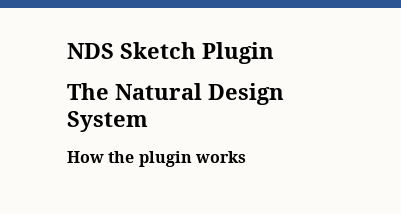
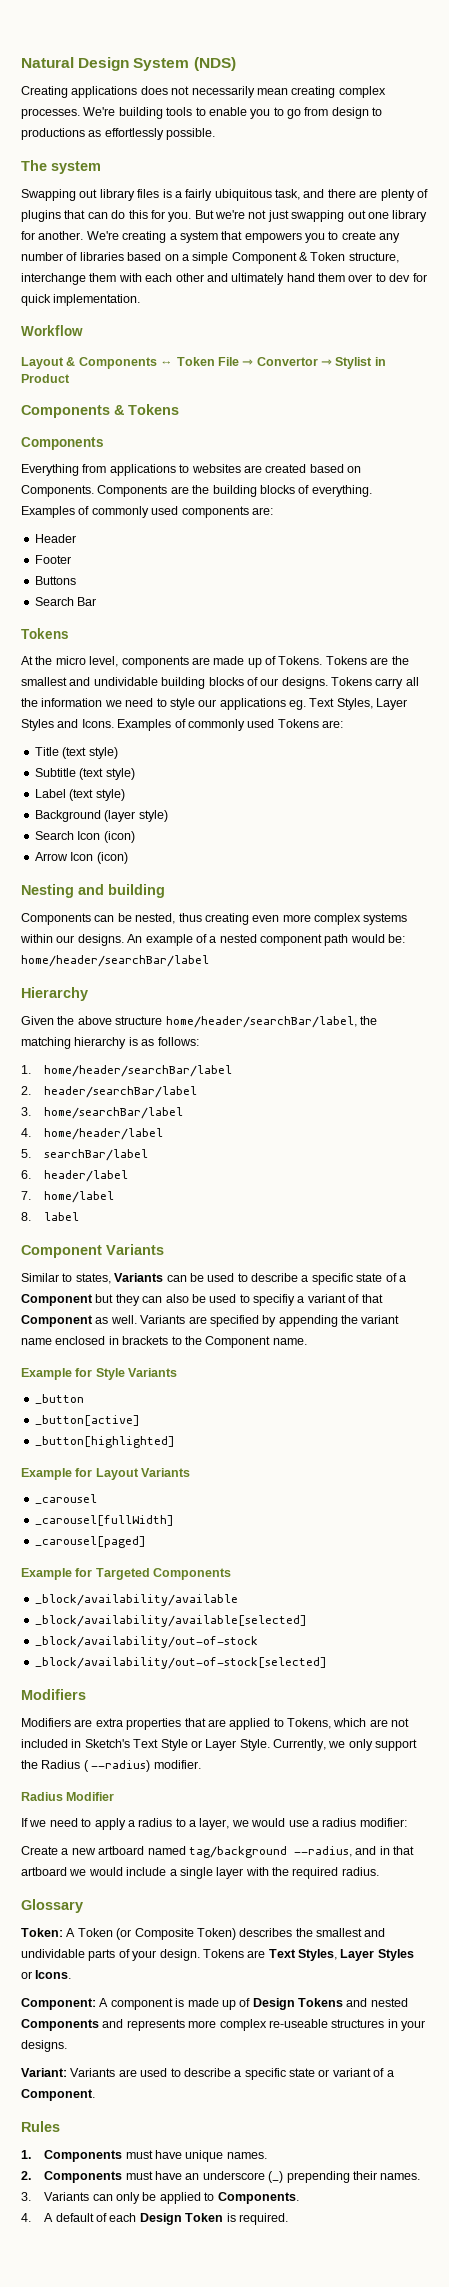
- NDS Sketch Plugin
- The Natural Design System
- How the plugin works
+ Natural Design System (NDS)
+ Creating applications does not necessarily mean creating complex processes. We're building tools to enable you to go from design to productions as effortlessly possible.
+ The system
+ Swapping out library files is a fairly ubiquitous task, and there are plenty of plugins that can do this for you. But we're not just swapping out one library for another. We're creating a system that empowers you to create any number of libraries based on a simple Component & Token structure, interchange them with each other and ultimately hand them over to dev for quick implementation.
+ Workflow
+ Layout & Components ↔ Token File ⇾ Convertor ⇾ Stylist in Product
+ Components & Tokens
+ Components
+ Everything from applications to websites are created based on Components. Components are the building blocks of everything. Examples of commonly used components are:
+ Header
+ Footer
+ Buttons
+ Search Bar
+ Tokens
+ At the micro level, components are made up of Tokens. Tokens are the smallest and undividable building blocks of our designs. Tokens carry all the information we need to style our applications eg. Text Styles, Layer Styles and Icons. Examples of commonly used Tokens are:
+ Title (text style)
+ Subtitle (text style)
+ Label (text style)
+ Background (layer style)
+ Search Icon (icon)
+ Arrow Icon (icon)
+ Nesting and building
+ Components can be nested, thus creating even more complex systems within our designs. An example of a nested component path would be: home/header/searchBar/label
+ Hierarchy
+ Given the above structure home/header/searchBar/label, the matching hierarchy is as follows:
+ 1. home/header/searchBar/label
+ 2. header/searchBar/label
+ 3. home/searchBar/label
+ 4. home/header/label
+ 5. searchBar/label
+ 6. header/label
+ 7. home/label
+ 8. label
+ Component Variants
+ Similar to states, Variants can be used to describe a specific state of a Component but they can also be used to specifiy a variant of that Component as well. Variants are specified by appending the variant name enclosed in brackets to the Component name.
+ Example for Style Variants
+ _button
+ _button[active]
+ _button[highlighted]
+ Example for Layout Variants
+ _carousel
+ _carousel[fullWidth]
+ _carousel[paged]
+ Example for Targeted Components
+ _block/availability/available
+ _block/availability/available[selected]
+ _block/availability/out-of-stock
+ _block/availability/out-of-stock[selected]
+ Modifiers
+ Modifiers are extra properties that are applied to Tokens, which are not included in Sketch's Text Style or Layer Style. Currently, we only support the Radius ( --radius) modifier.
+ Radius Modifier
+ If we need to apply a radius to a layer, we would use a radius modifier:
+ Create a new artboard named tag/background --radius, and in that artboard we would include a single layer with the required radius.
+ Glossary
+ Token: A Token (or Composite Token) describes the smallest and undividable parts of your design. Tokens are Text Styles, Layer Styles or Icons.
+ Component: A component is made up of Design Tokens and nested Components and represents more complex re-useable structures in your designs.
+ Variant: Variants are used to describe a specific state or variant of a Component.
+ Rules
+ 1. Components must have unique names.
+ 2. Components must have an underscore (_) prepending their names.
+ 3. Variants can only be applied to Components.
+ 4. A default of each Design Token is required.

